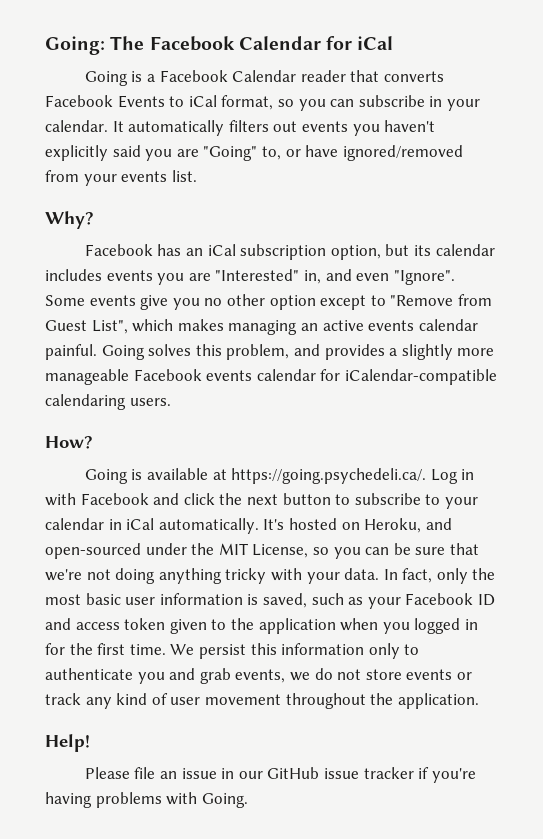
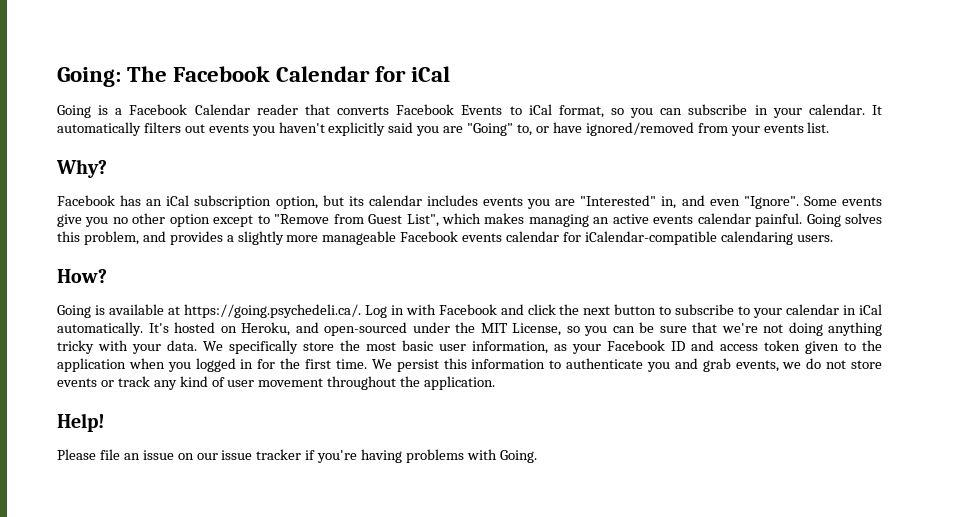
- In fact, only the most basic user information is saved, such as your Facebook ID and access token given to the application when you logged in for the first time.
+ We specifically store the most basic user information, as your Facebook ID and access token given to the application when you logged in for the first time.
- We persist this information only to authenticate you and grab events, we do not store events or track any kind of user movement throughout the application.
+ We persist this information to authenticate you and grab events, we do not store events or track any kind of user movement throughout the application.
- Please file an issue in our GitHub issue tracker if you're having problems with Going.
+ Please file an issue on our issue tracker if you're having problems with Going.

